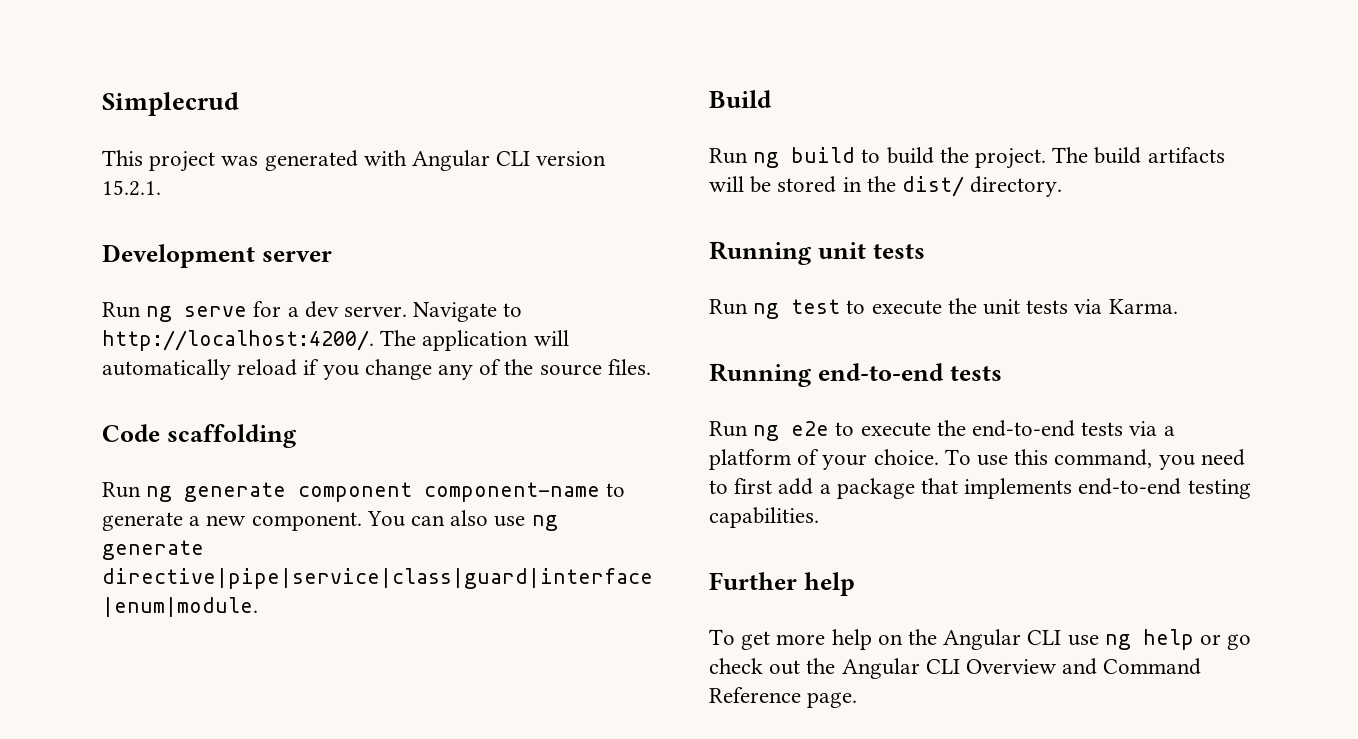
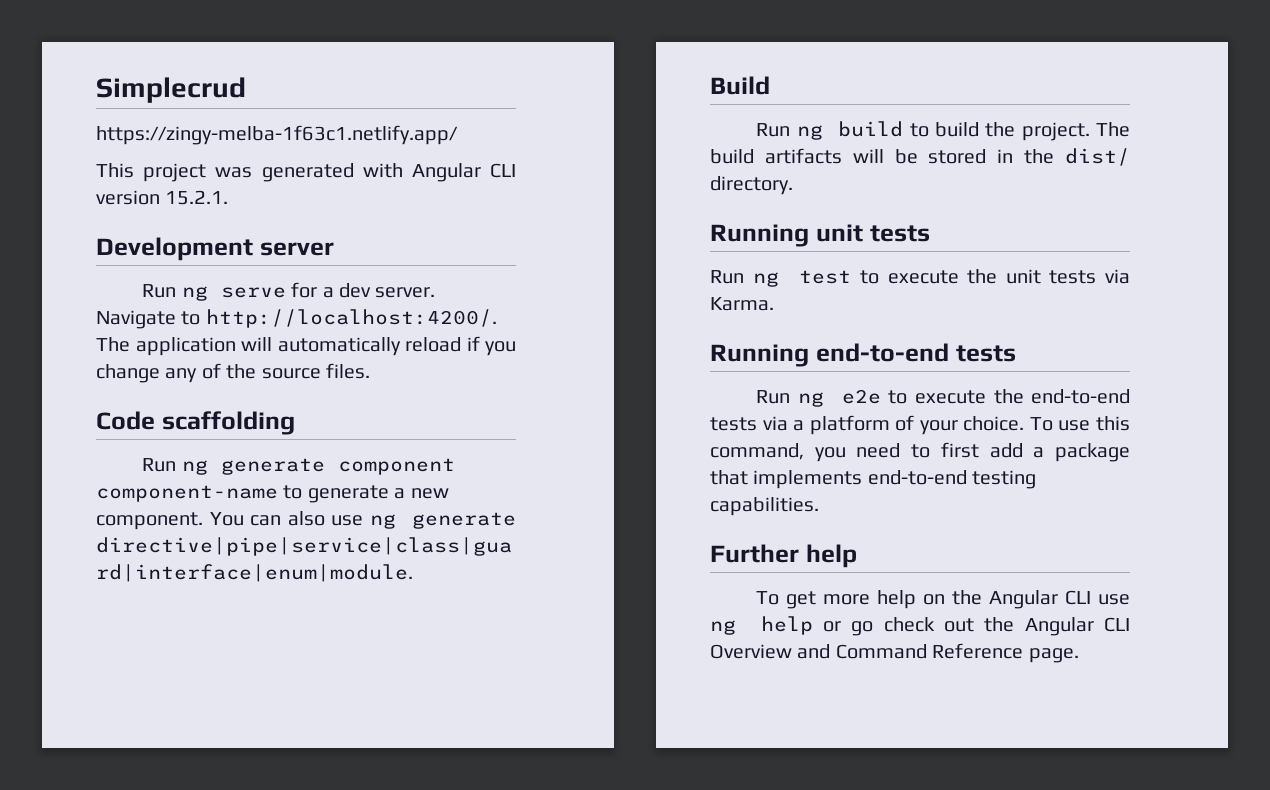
+ https://zingy-melba-1f63c1.netlify.app/

